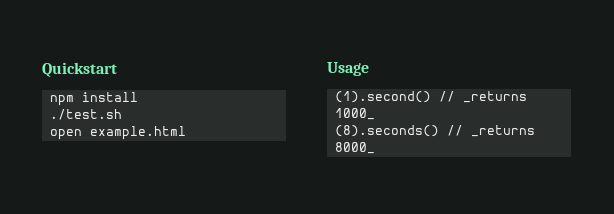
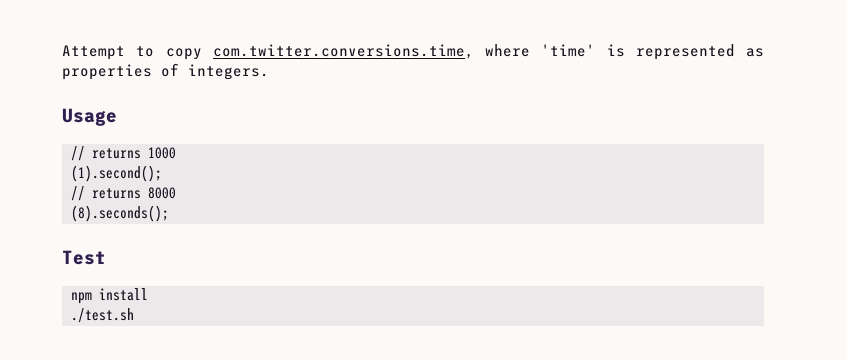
- Quickstart
+ Attempt to copy com.twitter.conversions.time, where 'time' is represented as properties of integers.
+ Usage
+ // returns 1000
+ (1).second();
+ // returns 8000
+ (8).seconds();
+ Test
  npm install
  ./test.sh
- open example.html
- Usage
- (1).second() // _returns 1000_
- (8).seconds() // _returns 8000_

